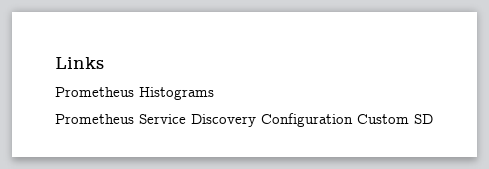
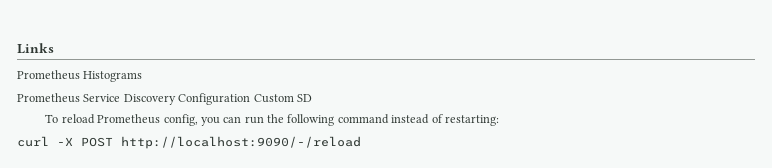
+ To reload Prometheus config, you can run the following command instead of restarting:
+ curl -X POST http://localhost:9090/-/reload

